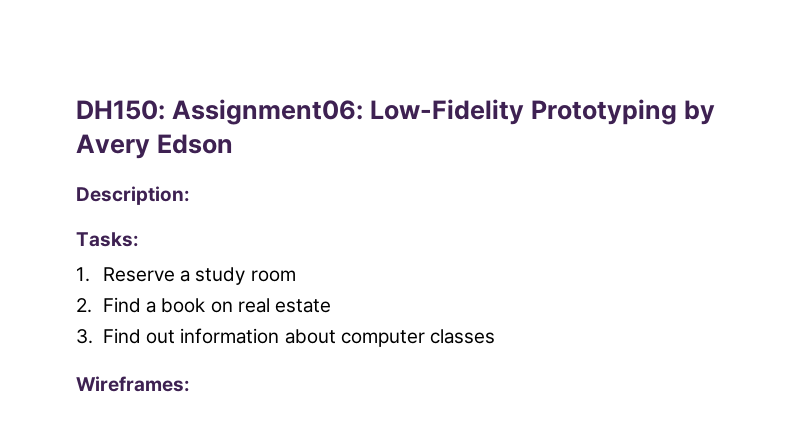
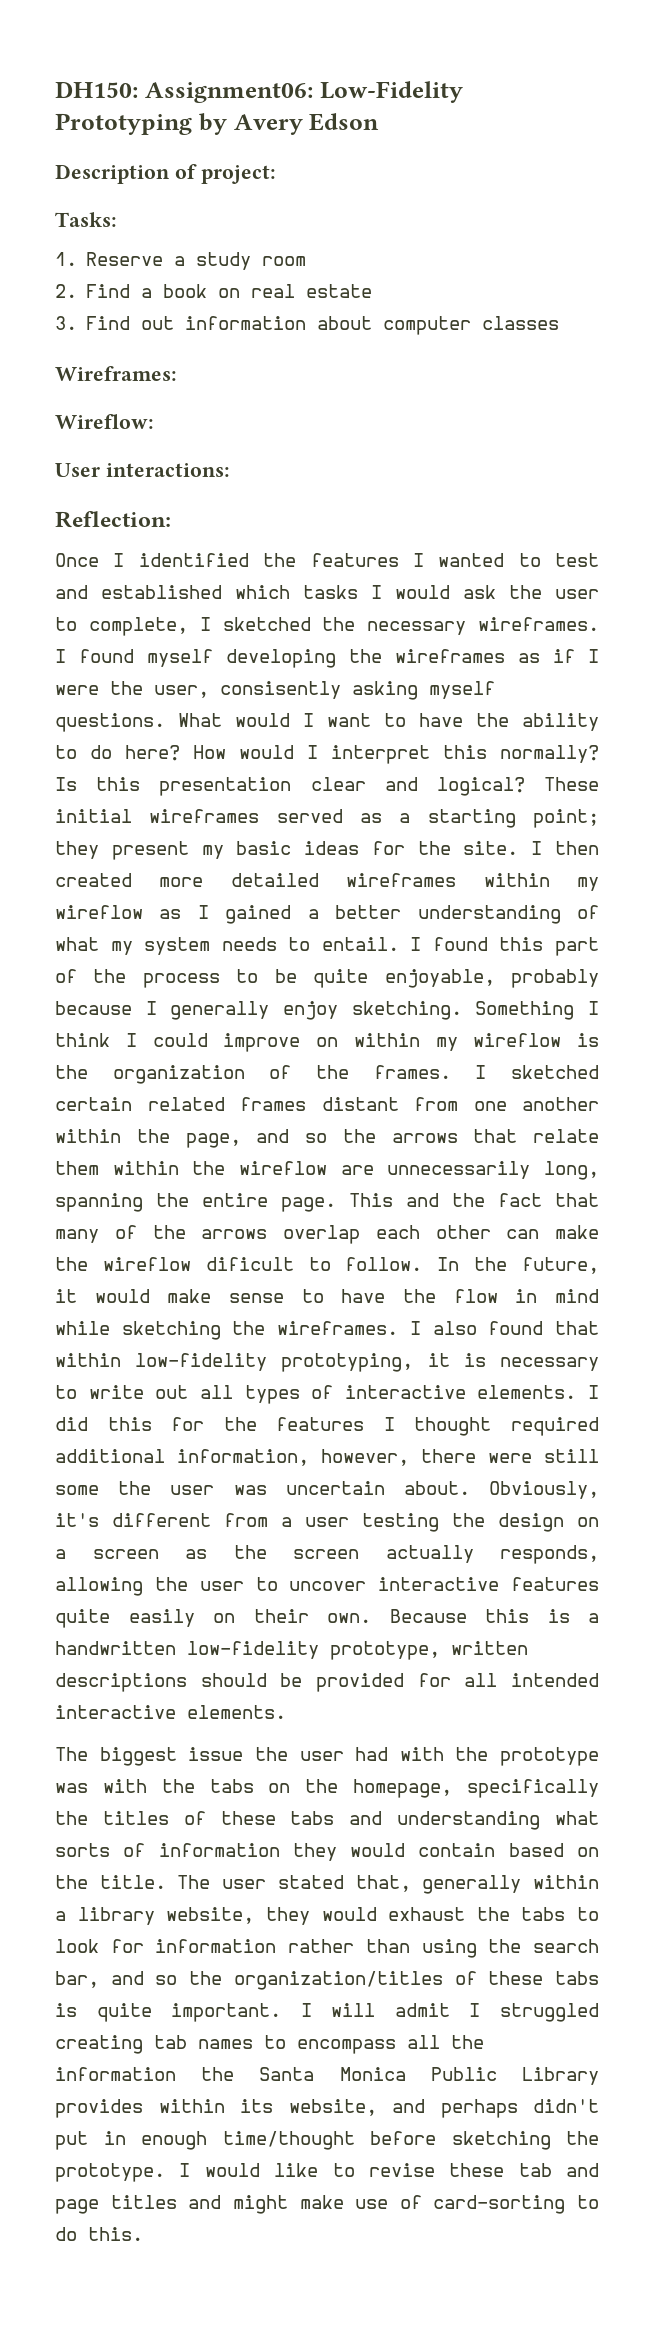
- Description:
+ Description of project:
+ Wireflow:
+ User interactions:
+ Reflection:
+ Once I identified the features I wanted to test and established which tasks I would ask the user to complete, I sketched the necessary wireframes. I found myself developing the wireframes as if I were the user, consisently asking myself questions. What would I want to have the ability to do here? How would I interpret this normally? Is this presentation clear and logical? These initial wireframes served as a starting point; they present my basic ideas for the site. I then created more detailed wireframes within my wireflow as I gained a better understanding of what my system needs to entail. I found this part of the process to be quite enjoyable, probably because I generally enjoy sketching. Something I think I could improve on within my wireflow is the organization of the frames. I sketched certain related frames distant from one another within the page, and so the arrows that relate them within the wireflow are unnecessarily long, spanning the entire page. This and the fact that many of the arrows overlap each other can make the wireflow dificult to follow. In the future, it would make sense to have the flow in mind while sketching the wireframes. I also found that within low-fidelity prototyping, it is necessary to write out all types of interactive elements. I did this for the features I thought required additional information, however, there were still some the user was uncertain about. Obviously, it's different from a user testing the design on a screen as the screen actually responds, allowing the user to uncover interactive features quite easily on their own. Because this is a handwritten low-fidelity prototype, written descriptions should be provided for all intended interactive elements.
+ The biggest issue the user had with the prototype was with the tabs on the homepage, specifically the titles of these tabs and understanding what sorts of information they would contain based on the title. The user stated that, generally within a library website, they would exhaust the tabs to look for information rather than using the search bar, and so the organization/titles of these tabs is quite important. I will admit I struggled creating tab names to encompass all the information the Santa Monica Public Library provides within its website, and perhaps didn't put in enough time/thought before sketching the prototype. I would like to revise these tab and page titles and might make use of card-sorting to do this.

